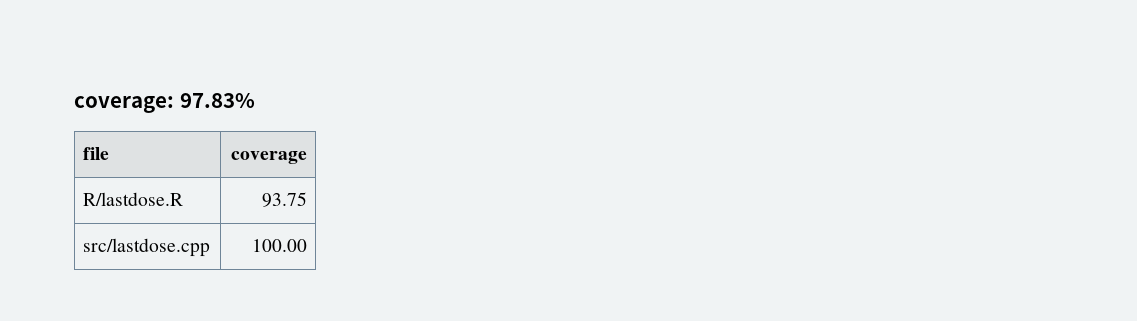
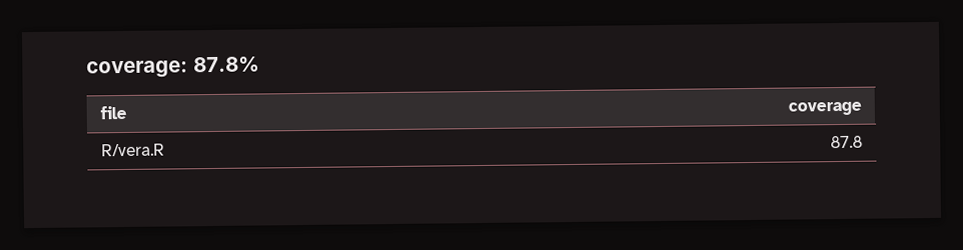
- coverage: 97.83%
+ coverage: 87.8%
- R/lastdose.R | 93.75
- src/lastdose.cpp | 100.00
+ R/vera.R | 87.8

